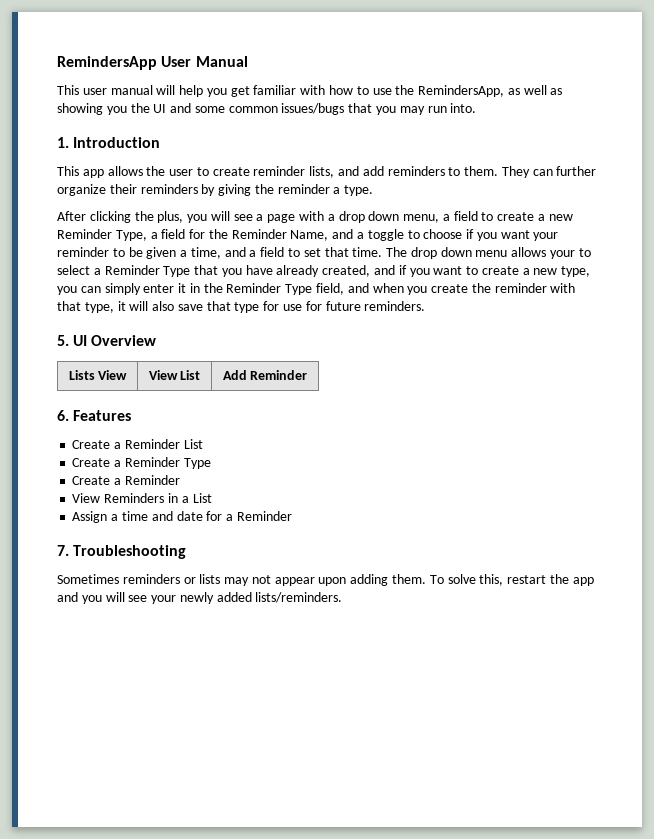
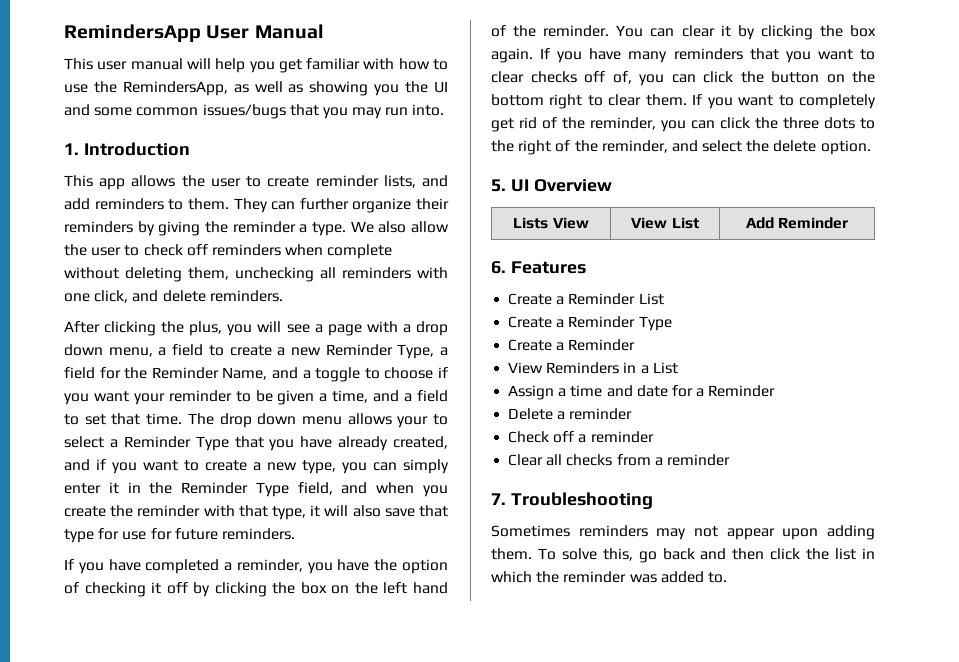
+ We also allow the user to check off reminders when complete without deleting them, unchecking all reminders with one click, and delete reminders.
+ If you have completed a reminder, you have the option of checking it off by clicking the box on the left hand of the reminder. You can clear it by clicking the box again. If you have many reminders that you want to clear checks off of, you can click the button on the bottom right to clear them. If you want to completely get rid of the reminder, you can click the three dots to the right of the reminder, and select the delete option.
+ Delete a reminder
+ Check off a reminder
+ Clear all checks from a reminder
- Sometimes reminders or lists may not appear upon adding them.
+ Sometimes reminders may not appear upon adding them.
- To solve this, restart the app and you will see your newly added lists/reminders.
+ To solve this, go back and then click the list in which the reminder was added to.

